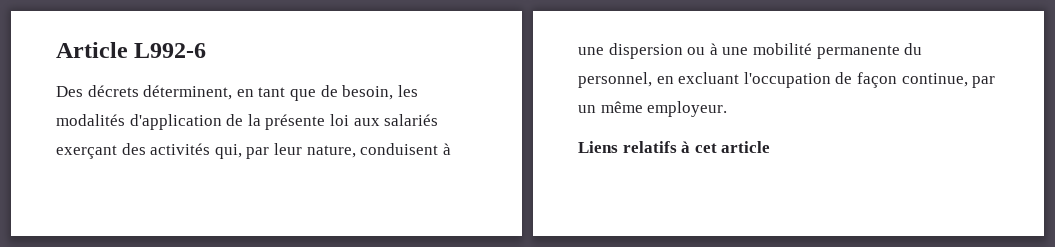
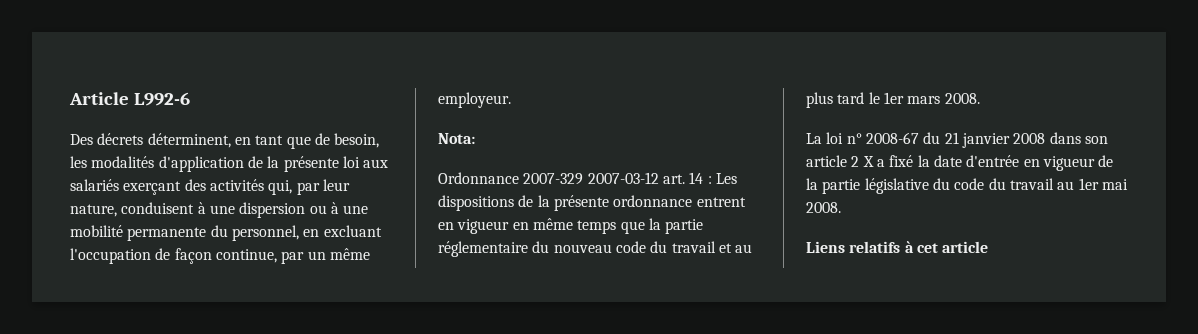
+ Nota:
+ Ordonnance 2007-329 2007-03-12 art. 14 : Les dispositions de la présente ordonnance entrent en vigueur en même temps que la partie réglementaire du nouveau code du travail et au plus tard le 1er mars 2008.
+ La loi n° 2008-67 du 21 janvier 2008 dans son article 2 X a fixé la date d'entrée en vigueur de la partie législative du code du travail au 1er mai 2008.

